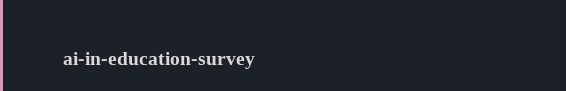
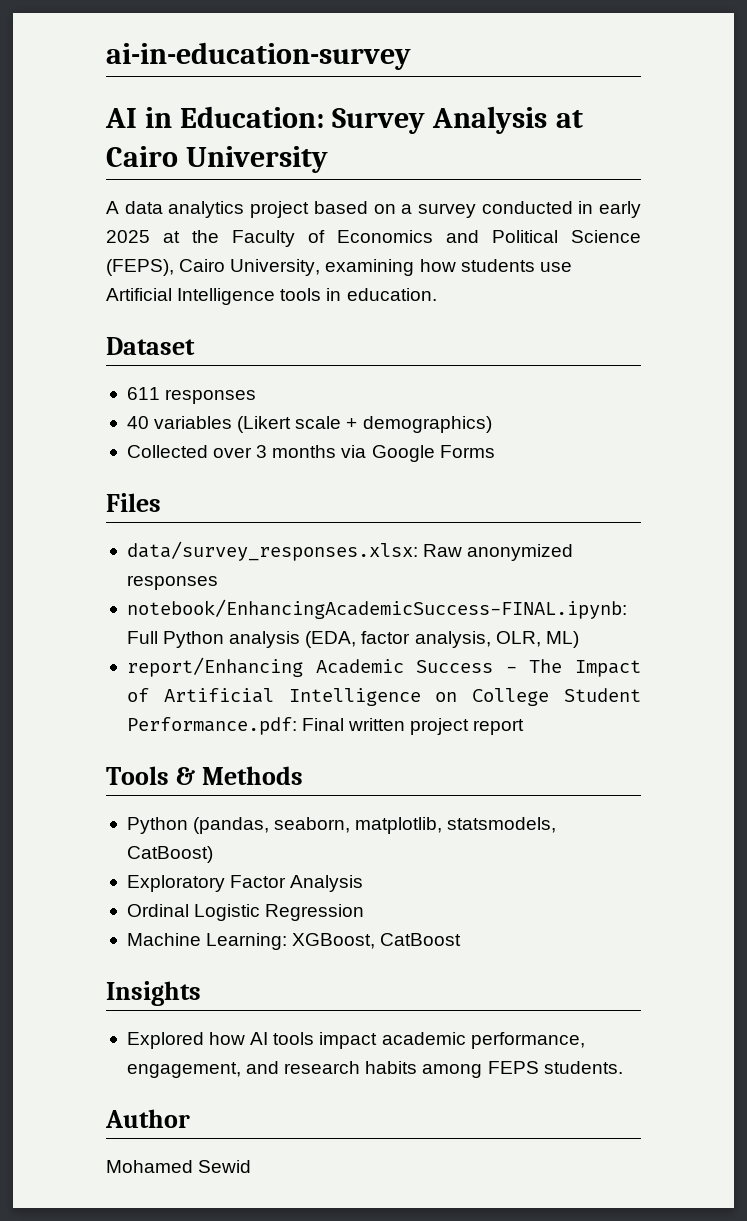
+ AI in Education: Survey Analysis at Cairo University
+ A data analytics project based on a survey conducted in early 2025 at the Faculty of Economics and Political Science (FEPS), Cairo University, examining how students use Artificial Intelligence tools in education.
+ Dataset
+ 611 responses
+ 40 variables (Likert scale + demographics)
+ Collected over 3 months via Google Forms
+ Files
+ data/survey_responses.xlsx: Raw anonymized responses
+ notebook/EnhancingAcademicSuccess-FINAL.ipynb: Full Python analysis (EDA, factor analysis, OLR, ML)
+ report/Enhancing Academic Success - The Impact of Artificial Intelligence on College Student Performance.pdf: Final written project report
+ Tools & Methods
+ Python (pandas, seaborn, matplotlib, statsmodels, CatBoost)
+ Exploratory Factor Analysis
+ Ordinal Logistic Regression
+ Machine Learning: XGBoost, CatBoost
+ Insights
+ Explored how AI tools impact academic performance, engagement, and research habits among FEPS students.
+ Author
+ Mohamed Sewid

